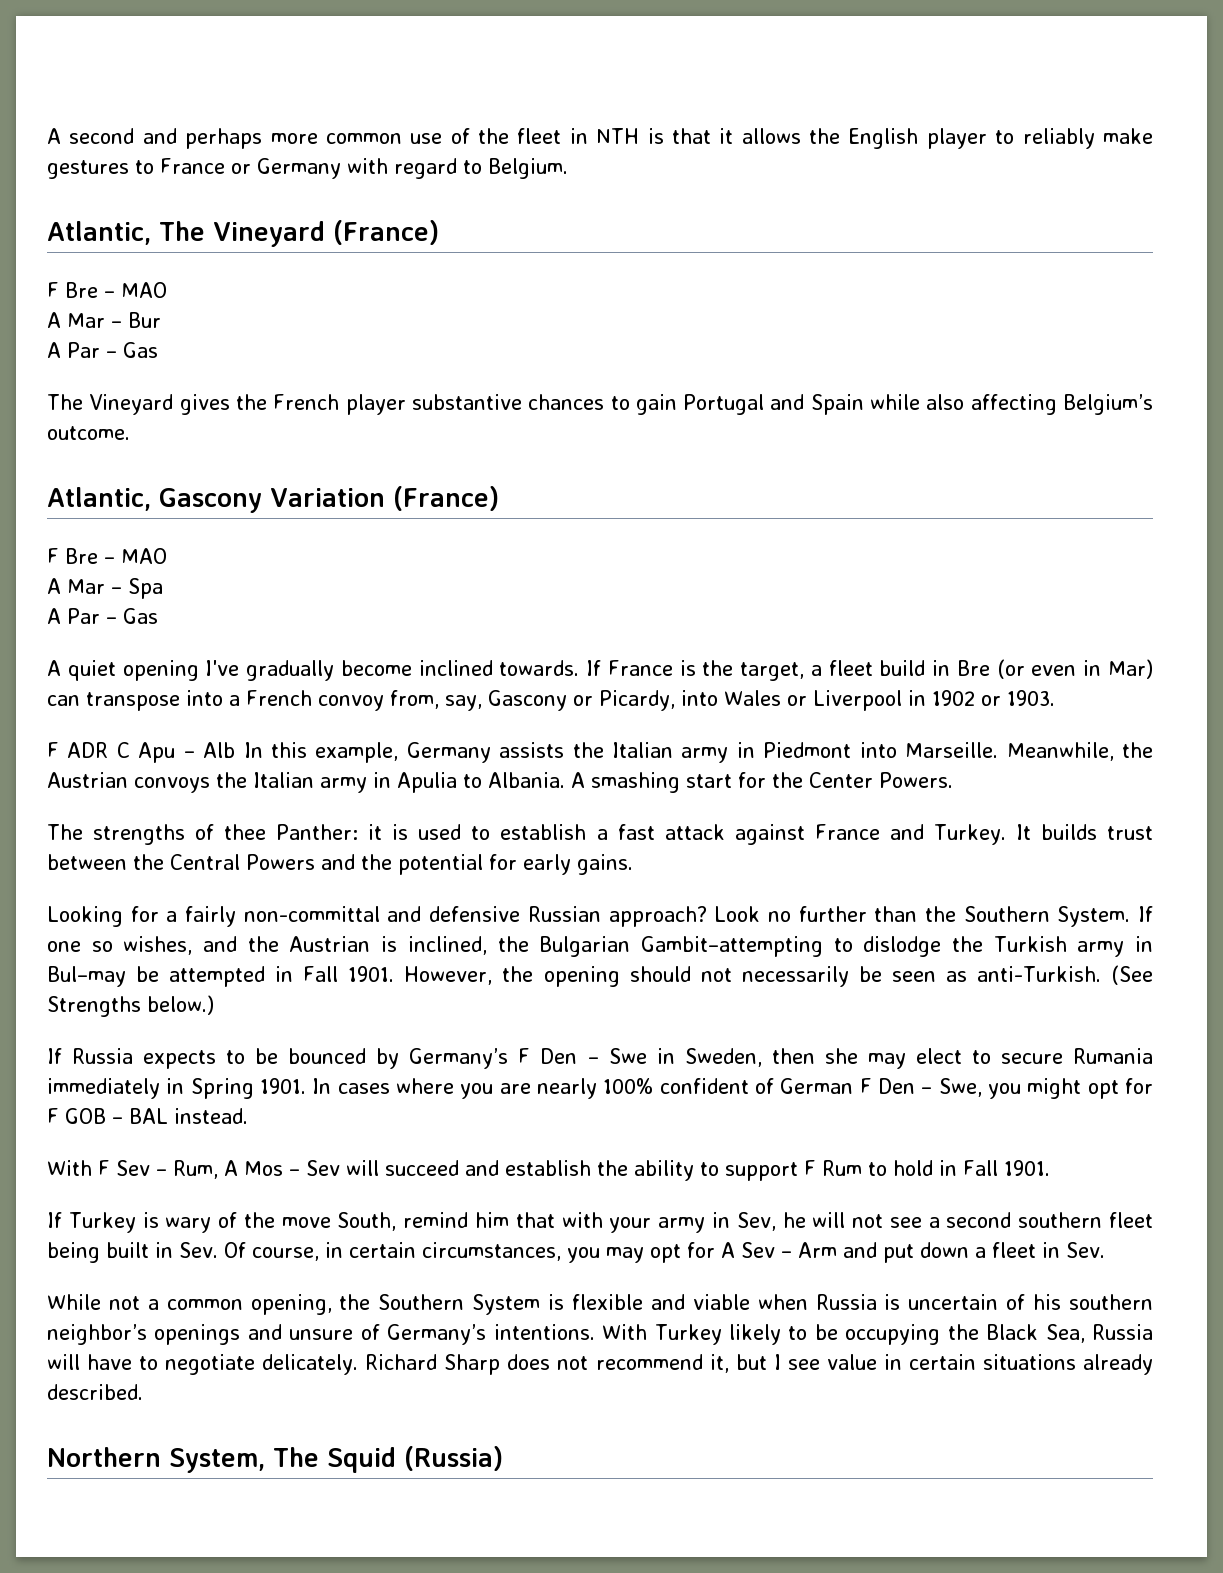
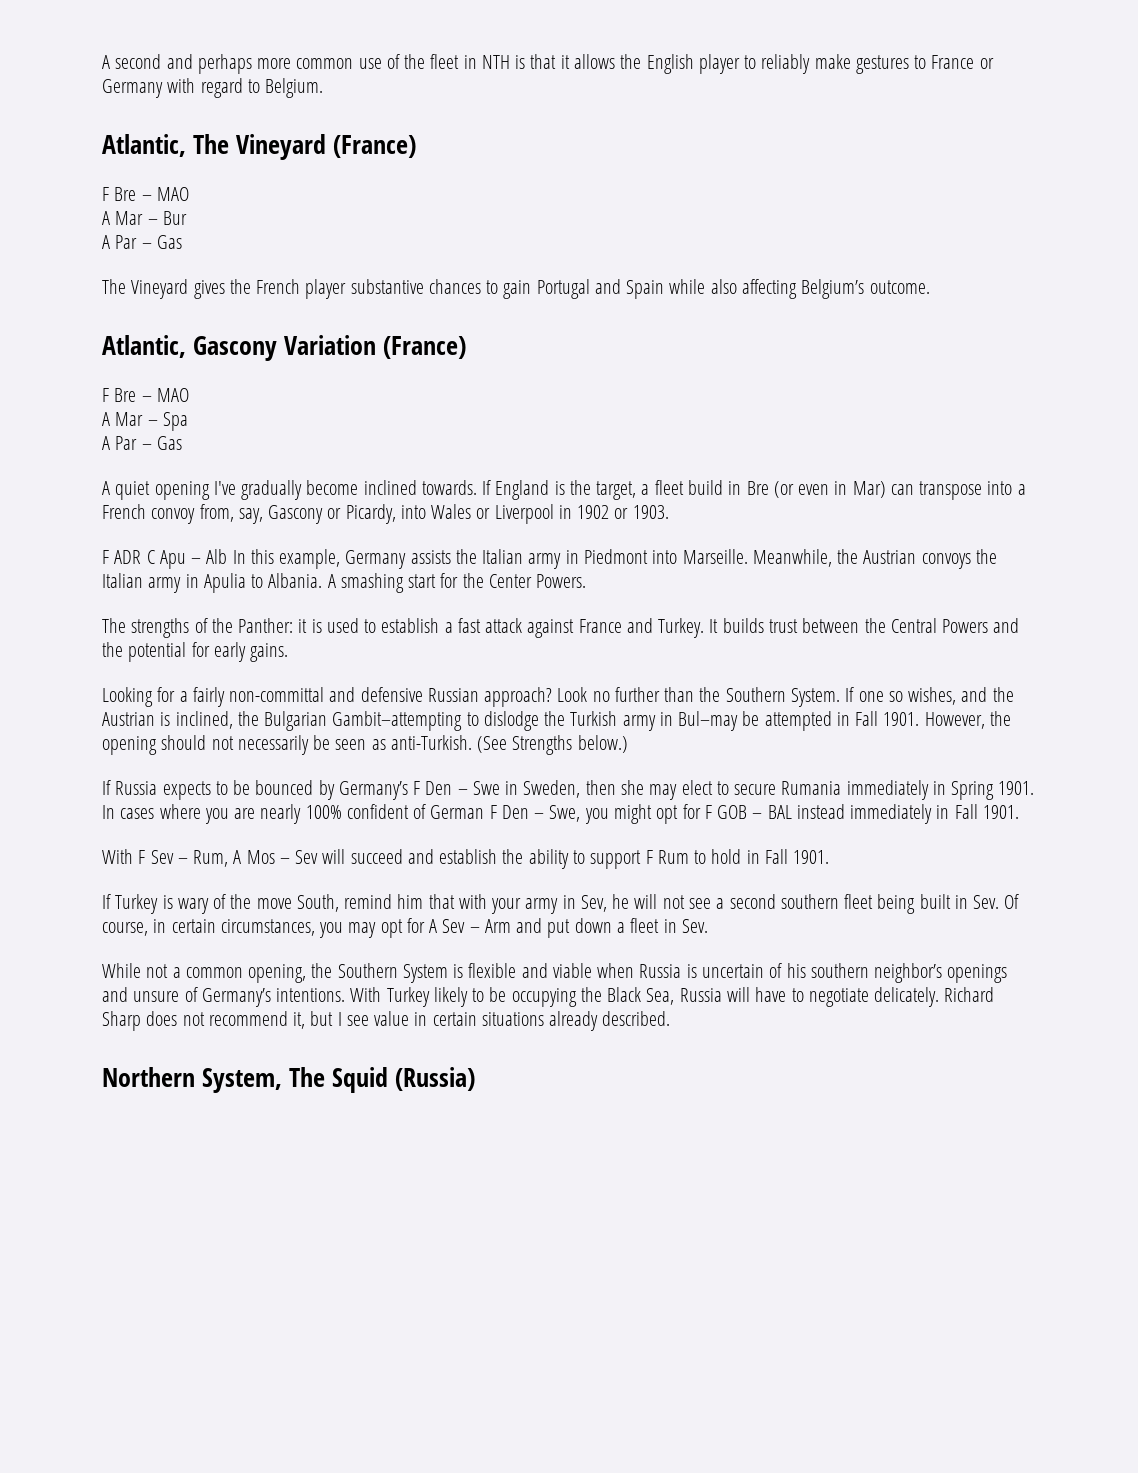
- If France is the target, a fleet build in Bre (or even in Mar) can transpose into a French convoy from, say, Gascony or Picardy, into Wales or Liverpool in 1902 or 1903.
+ If England is the target, a fleet build in Bre (or even in Mar) can transpose into a French convoy from, say, Gascony or Picardy, into Wales or Liverpool in 1902 or 1903.
- The strengths of thee Panther: it is used to establish a fast attack against France and Turkey.
+ The strengths of the Panther: it is used to establish a fast attack against France and Turkey.
- In cases where you are nearly 100% confident of German F Den – Swe, you might opt for F GOB – BAL instead.
+ In cases where you are nearly 100% confident of German F Den – Swe, you might opt for F GOB – BAL instead immediately in Fall 1901.

